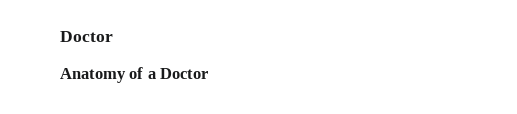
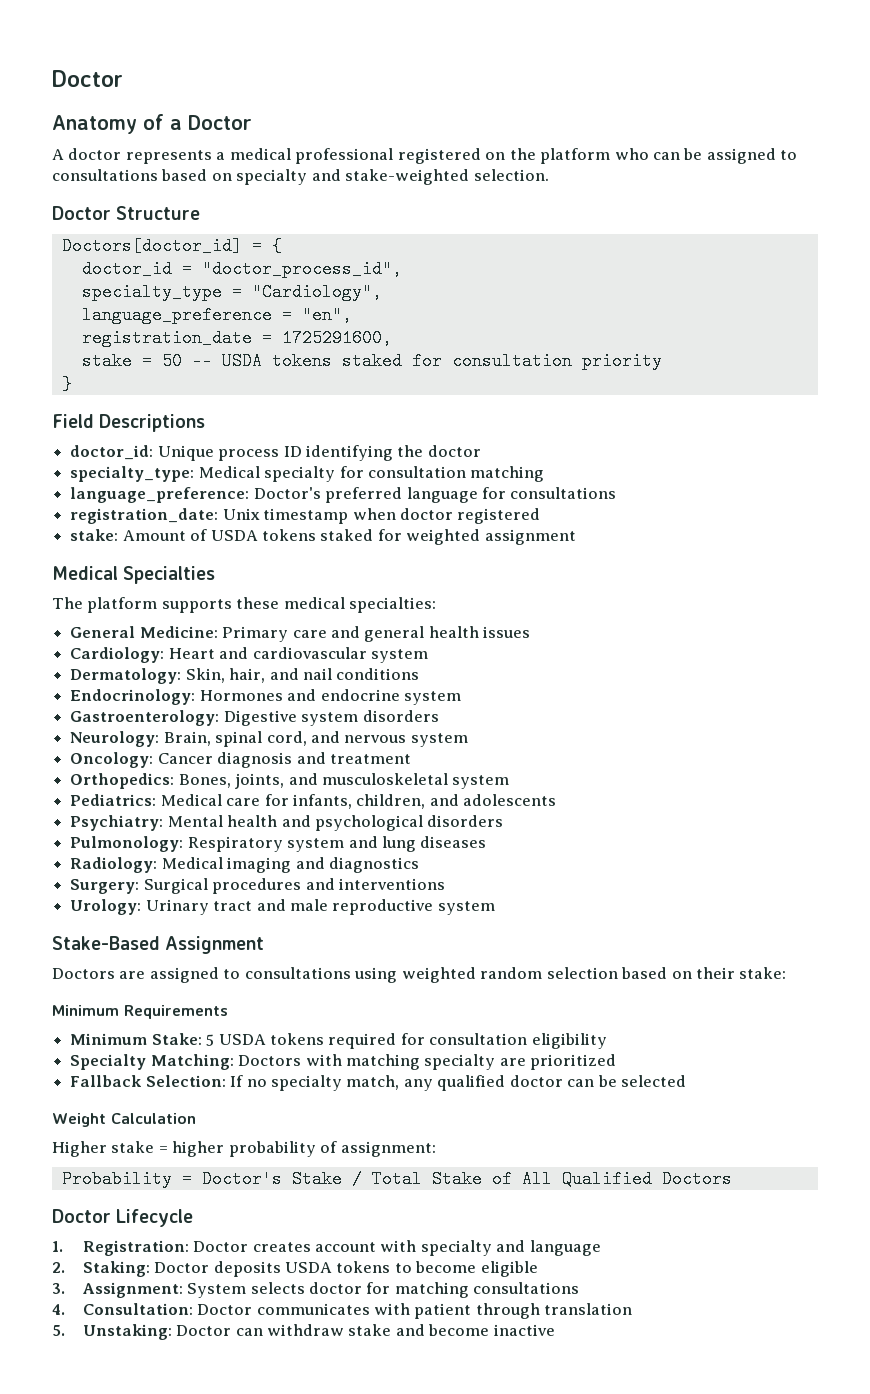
+ A doctor represents a medical professional registered on the platform who can be assigned to consultations based on specialty and stake-weighted selection.
+ Doctor Structure
+ Doctors[doctor_id] = {
+ doctor_id = "doctor_process_id",
+ specialty_type = "Cardiology",
+ language_preference = "en",
+ registration_date = 1725291600,
+ stake = 50 -- USDA tokens staked for consultation priority
+ }
+ Field Descriptions
+ doctor_id: Unique process ID identifying the doctor
+ specialty_type: Medical specialty for consultation matching
+ language_preference: Doctor's preferred language for consultations
+ registration_date: Unix timestamp when doctor registered
+ stake: Amount of USDA tokens staked for weighted assignment
+ Medical Specialties
+ The platform supports these medical specialties:
+ General Medicine: Primary care and general health issues
+ Cardiology: Heart and cardiovascular system
+ Dermatology: Skin, hair, and nail conditions
+ Endocrinology: Hormones and endocrine system
+ Gastroenterology: Digestive system disorders
+ Neurology: Brain, spinal cord, and nervous system
+ Oncology: Cancer diagnosis and treatment
+ Orthopedics: Bones, joints, and musculoskeletal system
+ Pediatrics: Medical care for infants, children, and adolescents
+ Psychiatry: Mental health and psychological disorders
+ Pulmonology: Respiratory system and lung diseases
+ Radiology: Medical imaging and diagnostics
+ Surgery: Surgical procedures and interventions
+ Urology: Urinary tract and male reproductive system
+ Stake-Based Assignment
+ Doctors are assigned to consultations using weighted random selection based on their stake:
+ Minimum Requirements
+ Minimum Stake: 5 USDA tokens required for consultation eligibility
+ Specialty Matching: Doctors with matching specialty are prioritized
+ Fallback Selection: If no specialty match, any qualified doctor can be selected
+ Weight Calculation
+ Higher stake = higher probability of assignment:
+ Probability = Doctor's Stake / Total Stake of All Qualified Doctors
+ Doctor Lifecycle
+ 1. Registration: Doctor creates account with specialty and language
+ 2. Staking: Doctor deposits USDA tokens to become eligible
+ 3. Assignment: System selects doctor for matching consultations
+ 4. Consultation: Doctor communicates with patient through translation
+ 5. Unstaking: Doctor can withdraw stake and become inactive

